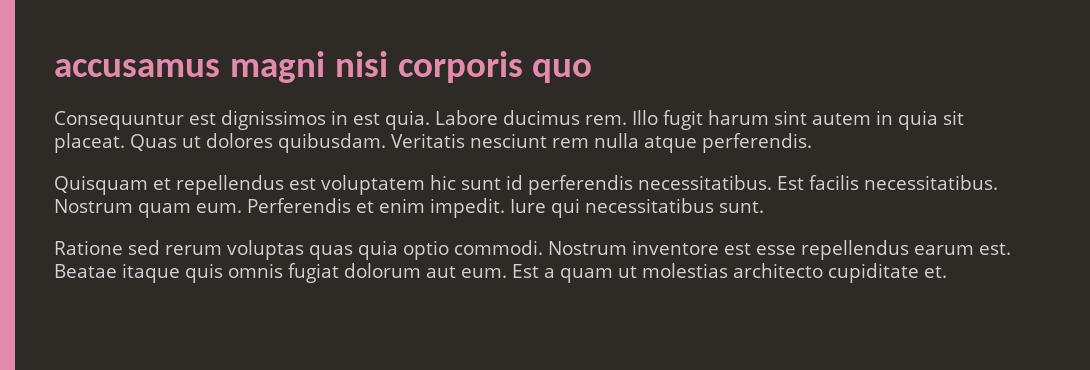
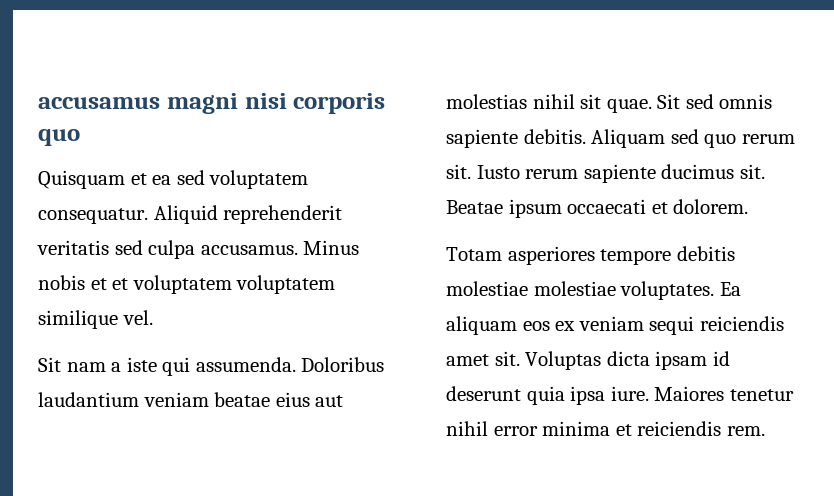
- Consequuntur est dignissimos in est quia. Labore ducimus rem. Illo fugit harum sint autem in quia sit placeat. Quas ut dolores quibusdam. Veritatis nesciunt rem nulla atque perferendis.
- Quisquam et repellendus est voluptatem hic sunt id perferendis necessitatibus. Est facilis necessitatibus. Nostrum quam eum. Perferendis et enim impedit. Iure qui necessitatibus sunt.
- Ratione sed rerum voluptas quas quia optio commodi. Nostrum inventore est esse repellendus earum est. Beatae itaque quis omnis fugiat dolorum aut eum. Est a quam ut molestias architecto cupiditate et.
+ Quisquam et ea sed voluptatem consequatur. Aliquid reprehenderit veritatis sed culpa accusamus. Minus nobis et et voluptatem voluptatem similique vel.
+ Sit nam a iste qui assumenda. Doloribus laudantium veniam beatae eius aut molestias nihil sit quae. Sit sed omnis sapiente debitis. Aliquam sed quo rerum sit. Iusto rerum sapiente ducimus sit. Beatae ipsum occaecati et dolorem.
+ Totam asperiores tempore debitis molestiae molestiae voluptates. Ea aliquam eos ex veniam sequi reiciendis amet sit. Voluptas dicta ipsam id deserunt quia ipsa iure. Maiores tenetur nihil error minima et reiciendis rem.

